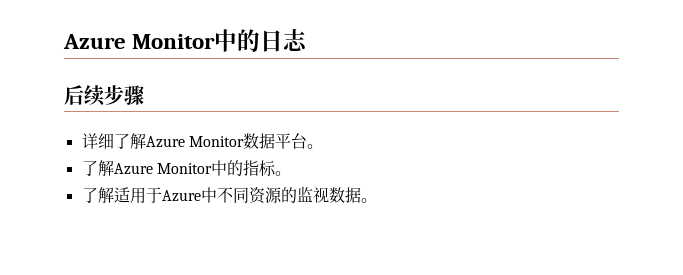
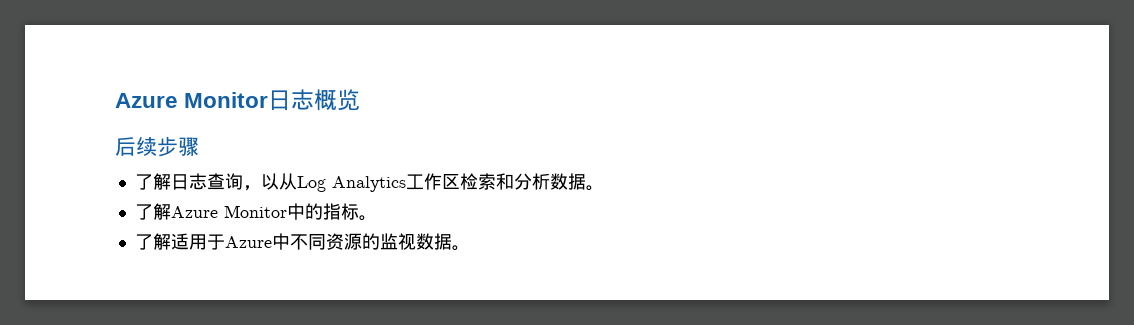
- Azure Monitor中的日志
+ Azure Monitor日志概览
- 详细了解Azure Monitor数据平台。
+ 了解日志查询，以从Log Analytics工作区检索和分析数据。

